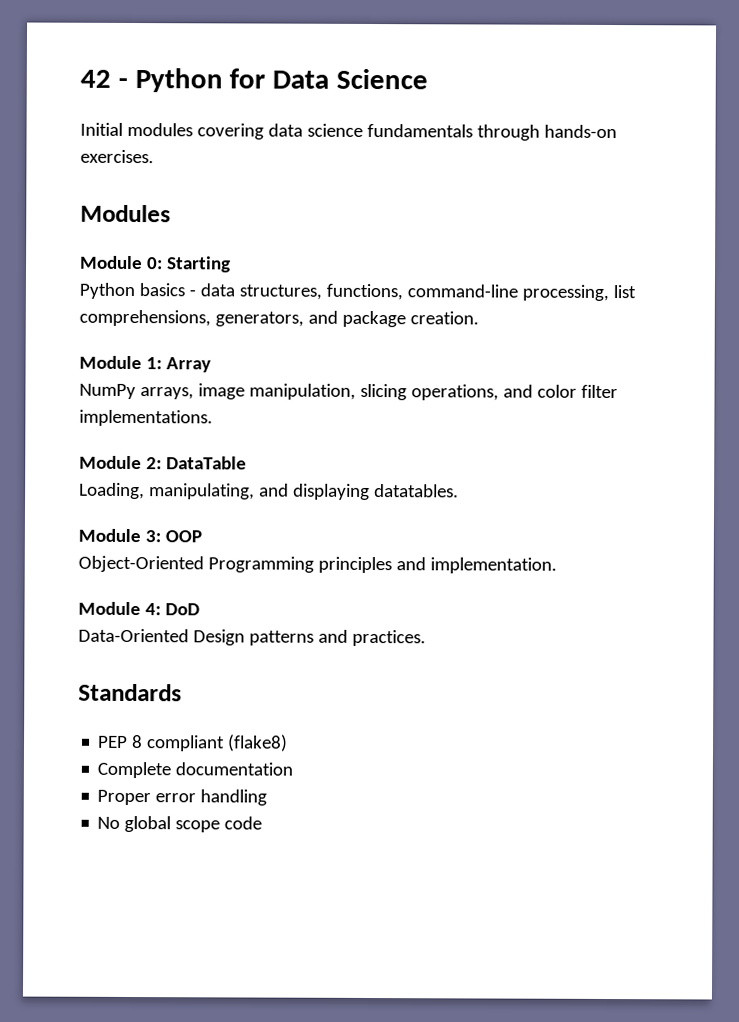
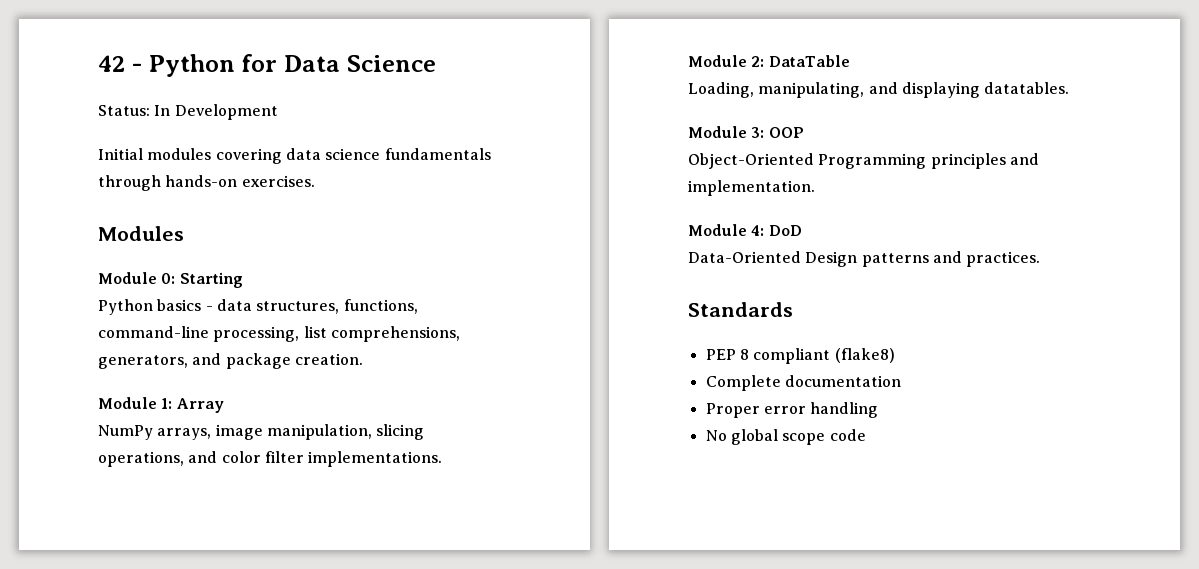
+ Status: In Development

